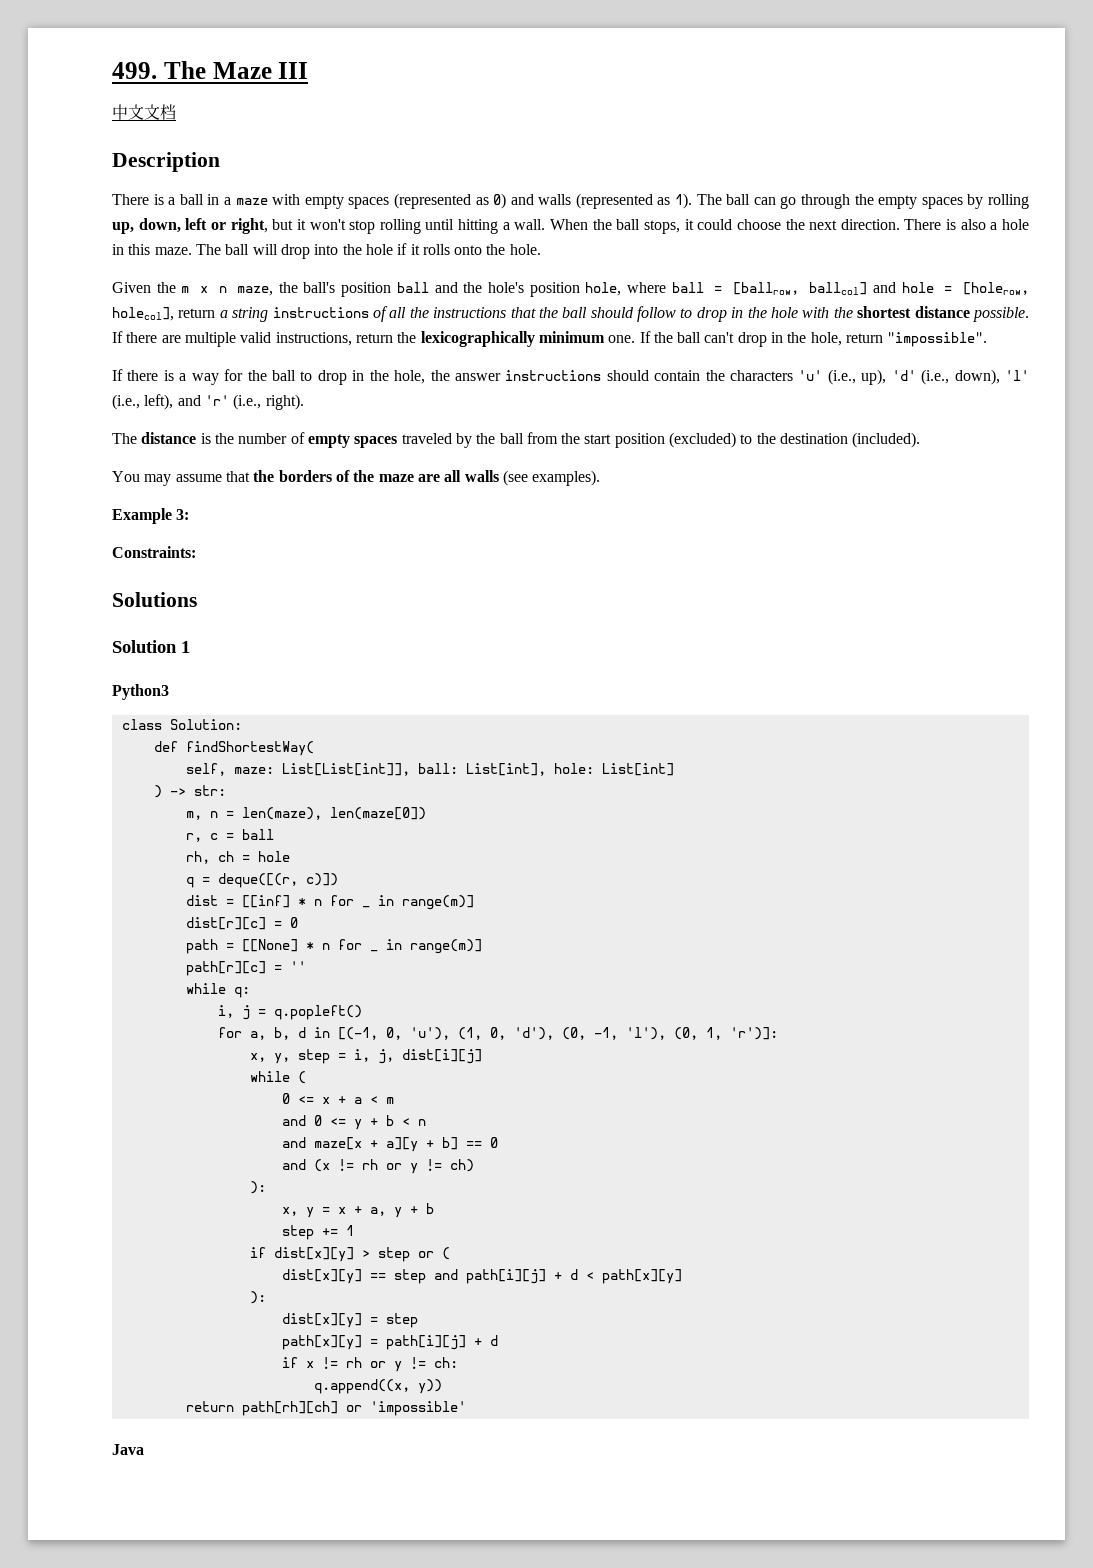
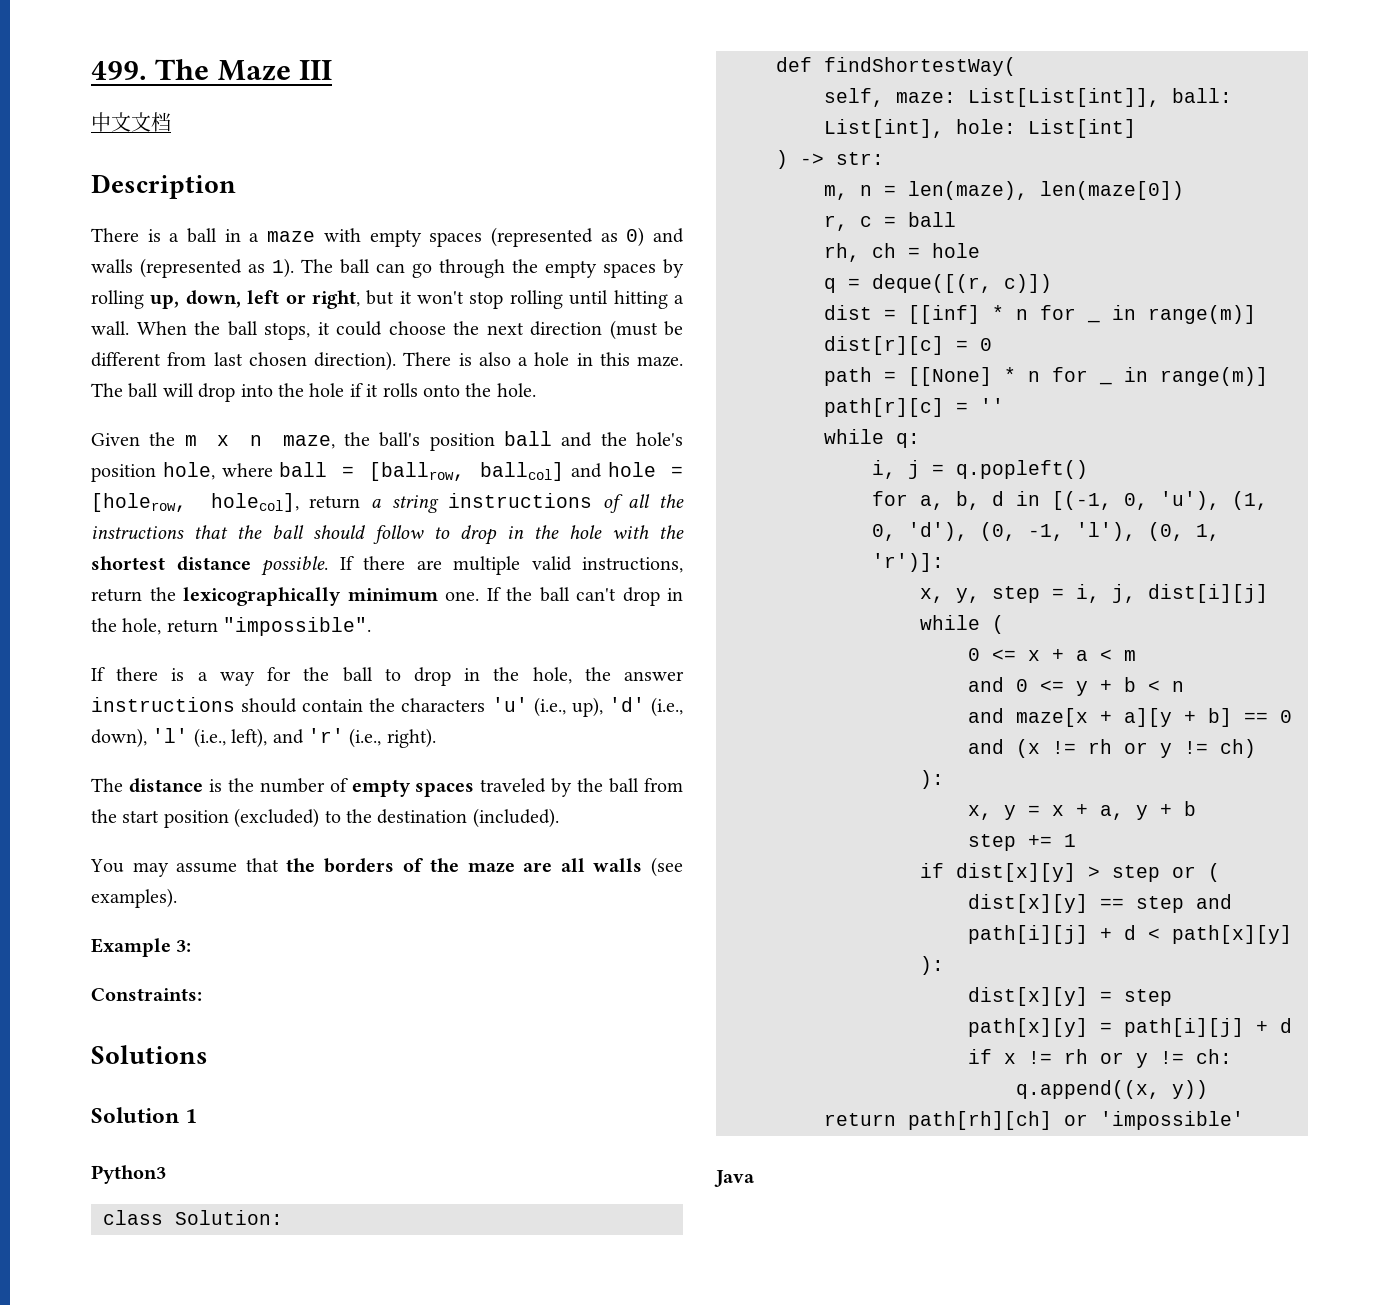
- When the ball stops, it could choose the next direction.
+ When the ball stops, it could choose the next direction (must be different from last chosen direction).

